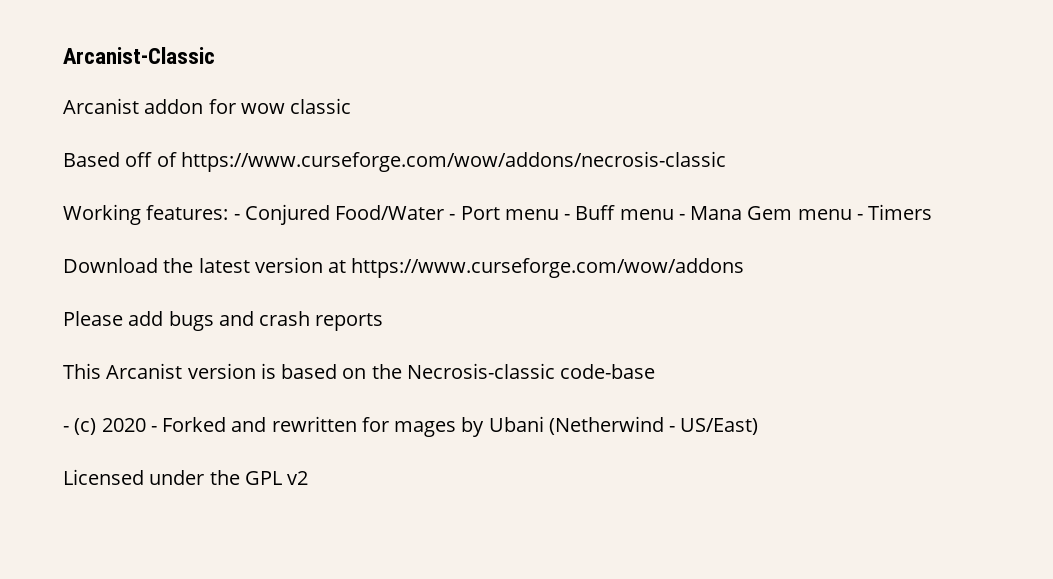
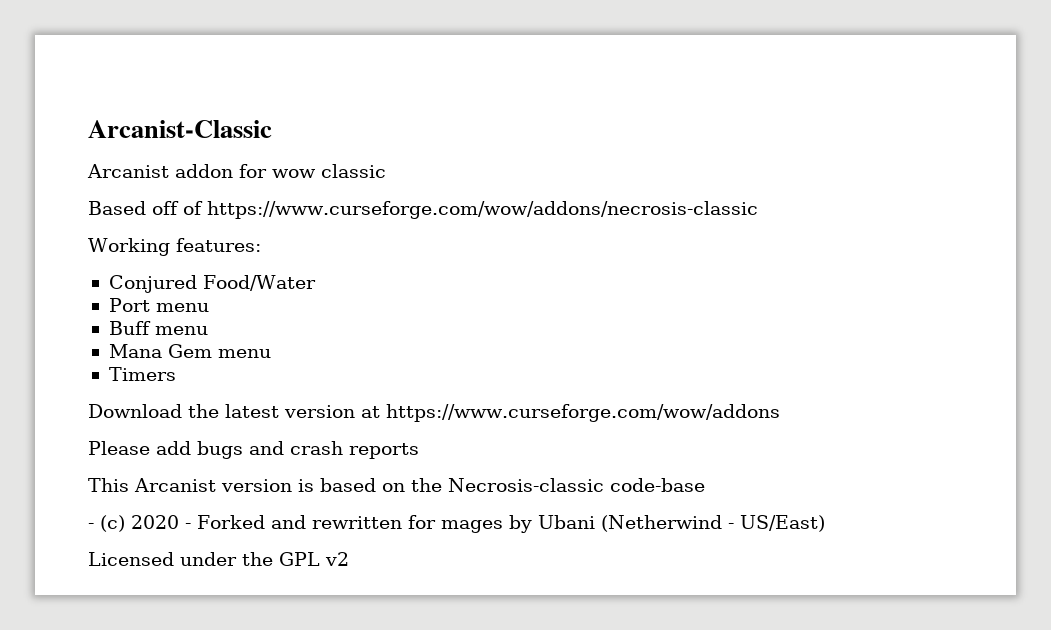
- Working features: - Conjured Food/Water - Port menu - Buff menu - Mana Gem menu - Timers
+ Working features:
+ Conjured Food/Water
+ Port menu
+ Buff menu
+ Mana Gem menu
+ Timers

